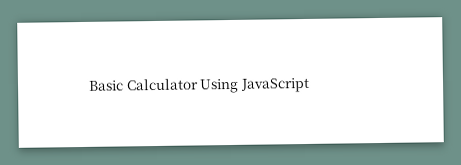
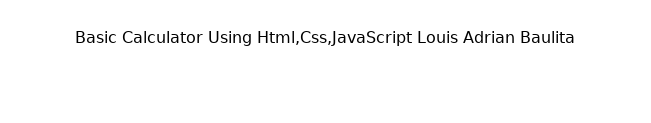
- Basic Calculator Using JavaScript
+ Basic Calculator Using Html,Css,JavaScript Louis Adrian Baulita

